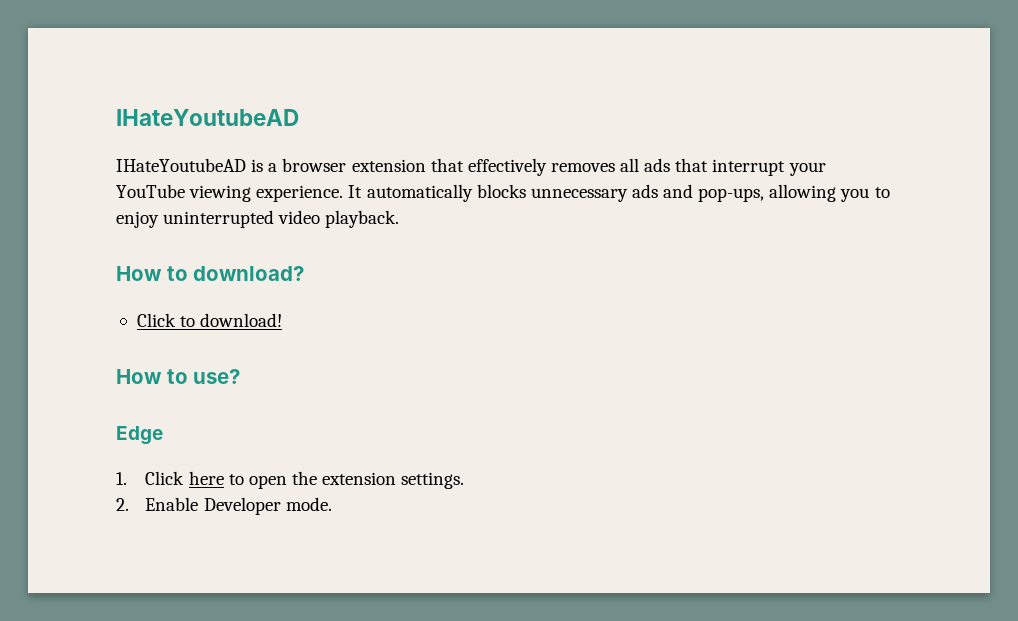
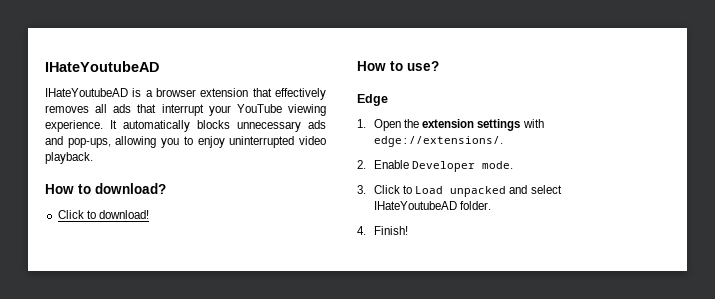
- 1. Click here to open the extension settings.
+ 1. Open the extension settings with edge://extensions/.
  2. Enable Developer mode.
+ 3. Click to Load unpacked and select IHateYoutubeAD folder.
+ 4. Finish!

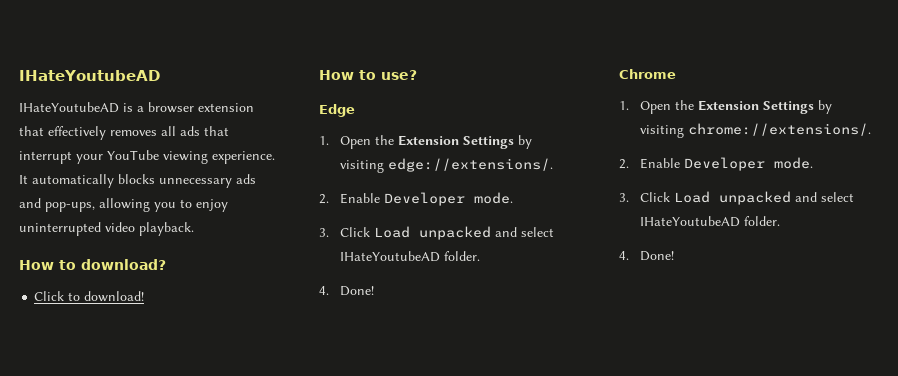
- 1. Open the extension settings with edge://extensions/.
+ 1. Open the Extension Settings by visiting edge://extensions/.
  2. Enable Developer mode.
- 3. Click to Load unpacked and select IHateYoutubeAD folder.
- 4. Finish!
+ 3. Click Load unpacked and select IHateYoutubeAD folder.
+ 4. Done!
+ Chrome
+ 1. Open the Extension Settings by visiting chrome://extensions/.
+ 2. Enable Developer mode.
+ 3. Click Load unpacked and select IHateYoutubeAD folder.
+ 4. Done!

